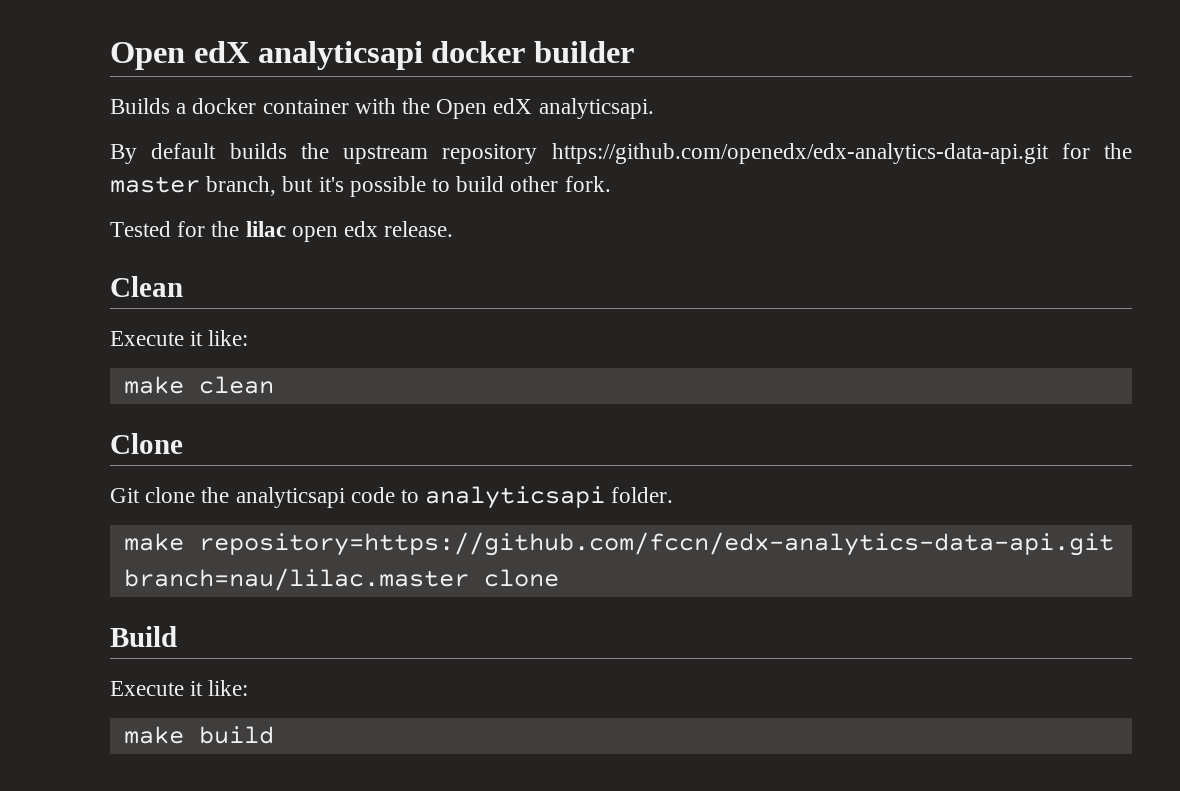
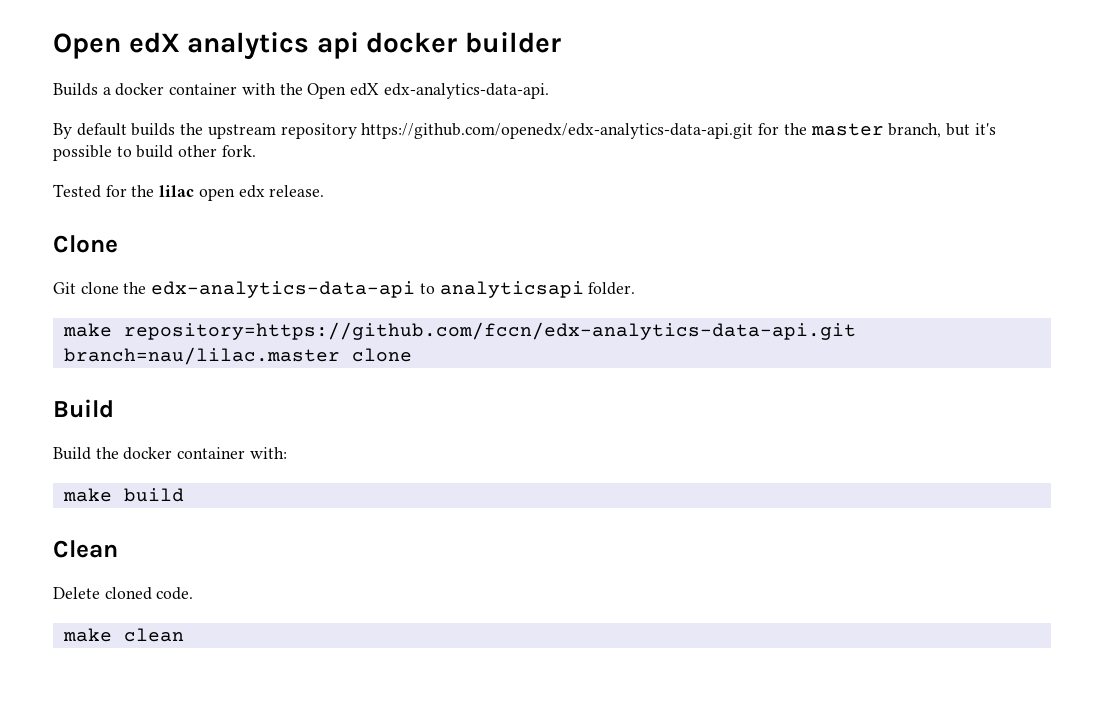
- Open edX analyticsapi docker builder
+ Open edX analytics api docker builder
- Builds a docker container with the Open edX analyticsapi.
+ Builds a docker container with the Open edX edx-analytics-data-api.
- Clean
- Execute it like:
- make clean
- Git clone the analyticsapi code to analyticsapi folder.
+ Git clone the edx-analytics-data-api to analyticsapi folder.
  make repository=https://github.com/fccn/edx-analytics-data-api.git branch=nau/lilac.master clone
  Build
- Execute it like:
+ Build the docker container with:
  make build
+ Clean
+ Delete cloned code.
+ make clean

